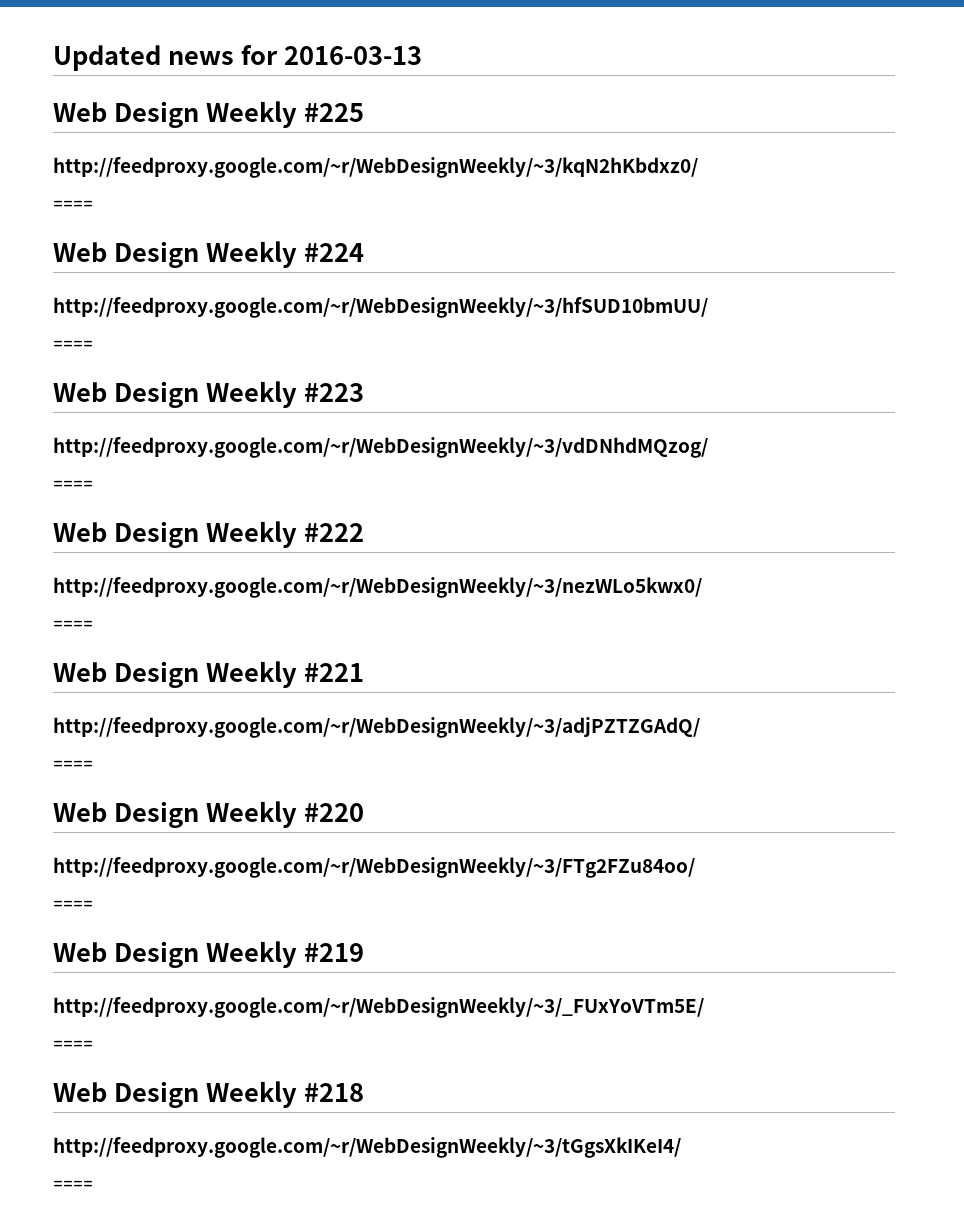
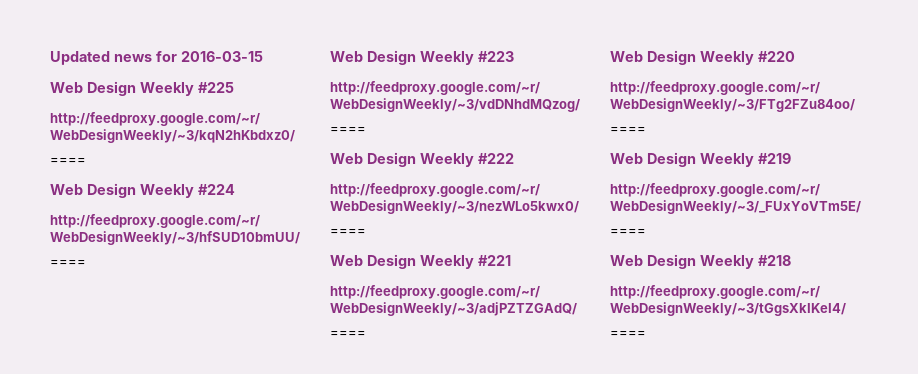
- Updated news for 2016-03-13
+ Updated news for 2016-03-15

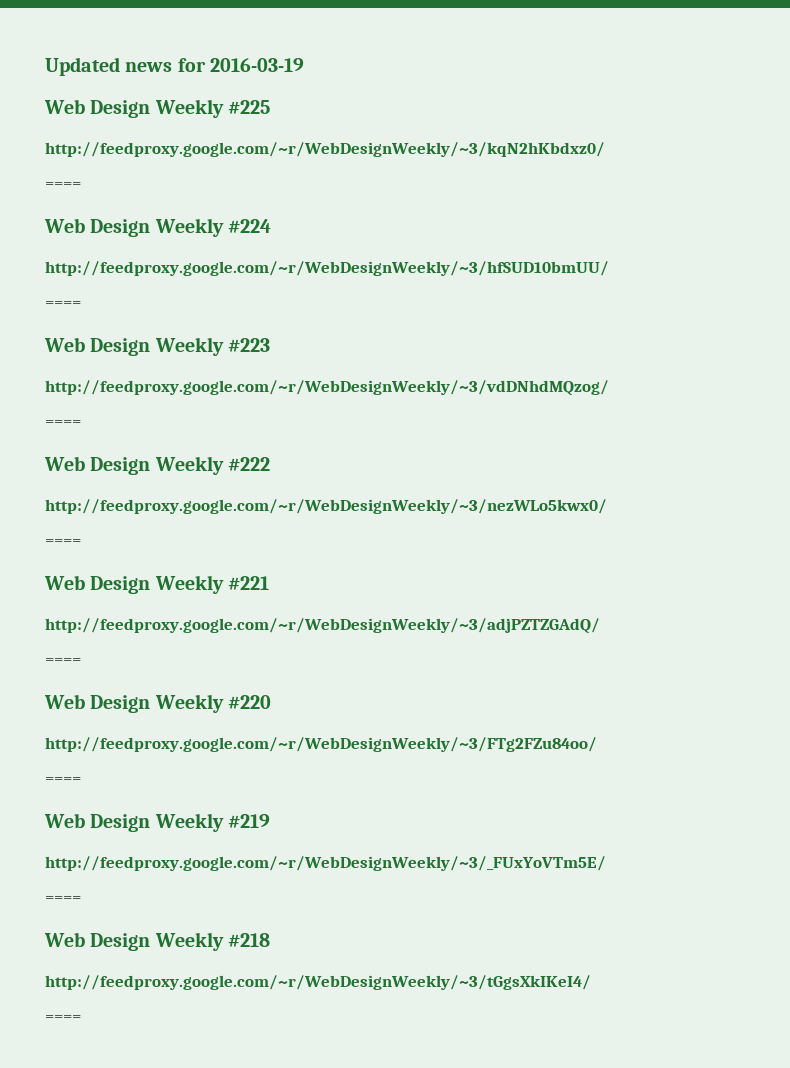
- Updated news for 2016-03-15
+ Updated news for 2016-03-19

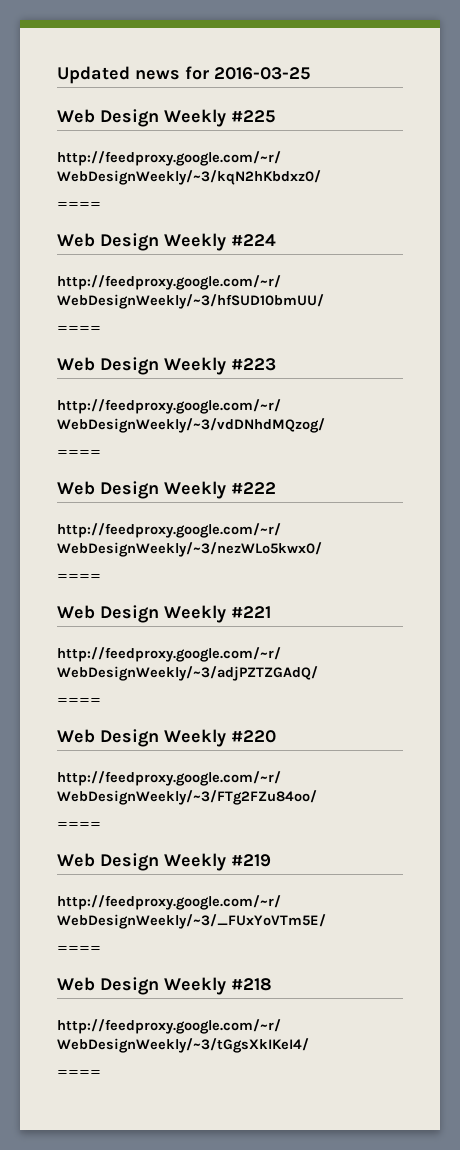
- Updated news for 2016-03-19
+ Updated news for 2016-03-25

